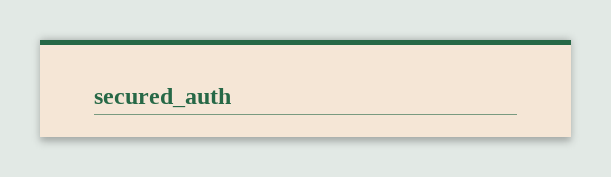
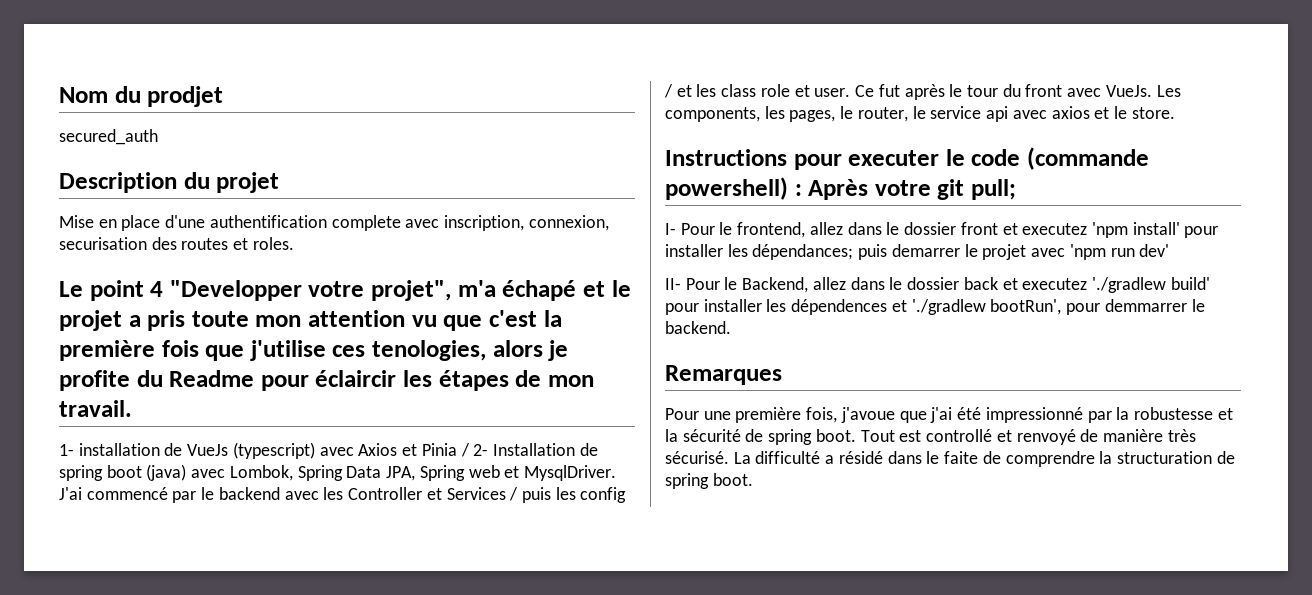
+ Nom du prodjet
  secured_auth
+ Description du projet
+ Mise en place d'une authentification complete avec inscription, connexion, securisation des routes et roles.
+ Le point 4 "Developper votre projet", m'a échapé et le projet a pris toute mon attention vu que c'est la première fois que j'utilise ces tenologies, alors je profite du Readme pour éclaircir les étapes de mon travail.
+ 1- installation de VueJs (typescript) avec Axios et Pinia / 2- Installation de spring boot (java) avec Lombok, Spring Data JPA, Spring web et MysqlDriver. J'ai commencé par le backend avec les Controller et Services / puis les config / et les class role et user. Ce fut après le tour du front avec VueJs. Les components, les pages, le router, le service api avec axios et le store.
+ Instructions pour executer le code (commande powershell) : Après votre git pull;
+ I- Pour le frontend, allez dans le dossier front et executez 'npm install' pour installer les dépendances; puis demarrer le projet avec 'npm run dev'
+ II- Pour le Backend, allez dans le dossier back et executez './gradlew build' pour installer les dépendences et './gradlew bootRun', pour demmarrer le backend.
+ Remarques
+ Pour une première fois, j'avoue que j'ai été impressionné par la robustesse et la sécurité de spring boot. Tout est controllé et renvoyé de manière très sécurisé. La difficulté a résidé dans le faite de comprendre la structuration de spring boot.

